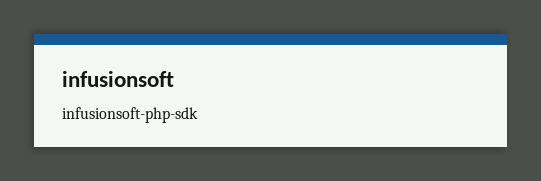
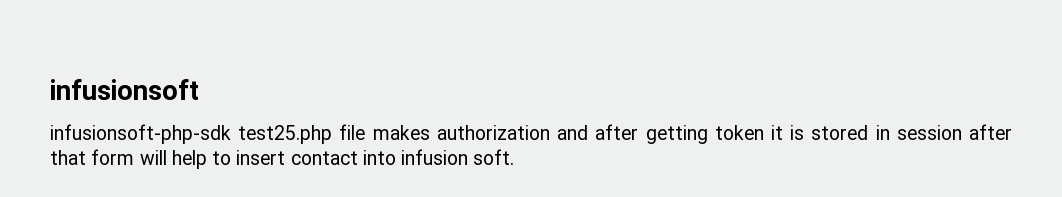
- infusionsoft-php-sdk
+ infusionsoft-php-sdk test25.php file makes authorization and after getting token it is stored in session after that form will help to insert contact into infusion soft.

